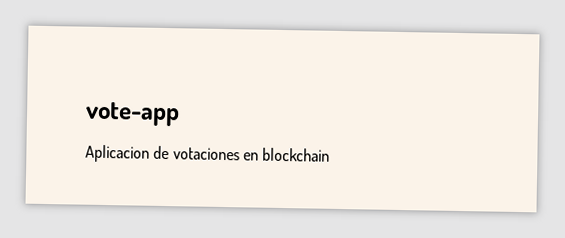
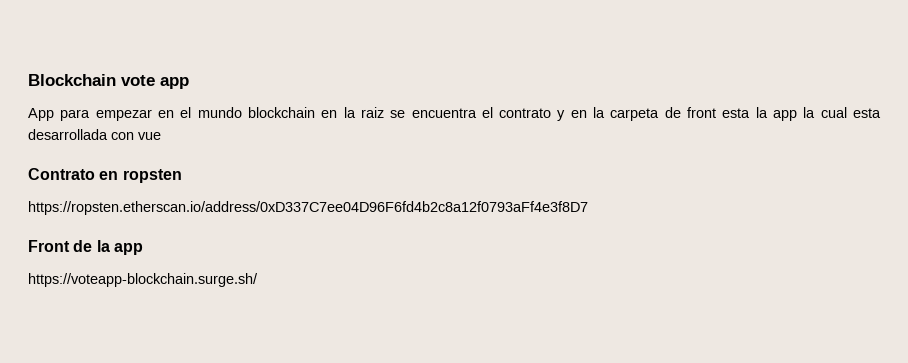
- vote-app
- Aplicacion de votaciones en blockchain
+ Blockchain vote app
+ App para empezar en el mundo blockchain en la raiz se encuentra el contrato y en la carpeta de front esta la app la cual esta desarrollada con vue
+ Contrato en ropsten
+ https://ropsten.etherscan.io/address/0xD337C7ee04D96F6fd4b2c8a12f0793aFf4e3f8D7
+ Front de la app
+ https://voteapp-blockchain.surge.sh/

